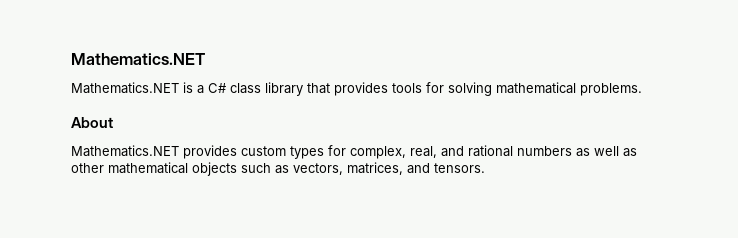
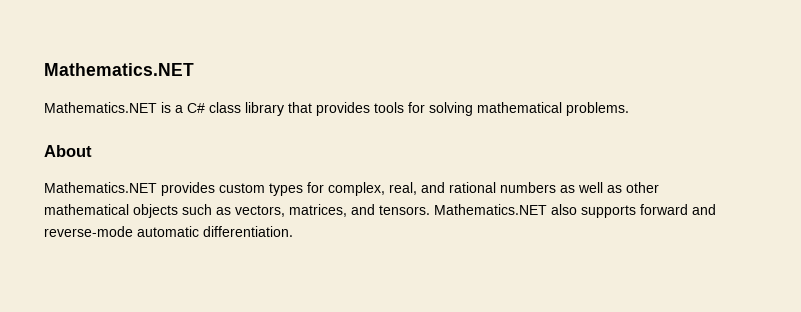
+ Mathematics.NET also supports forward and reverse-mode automatic differentiation.

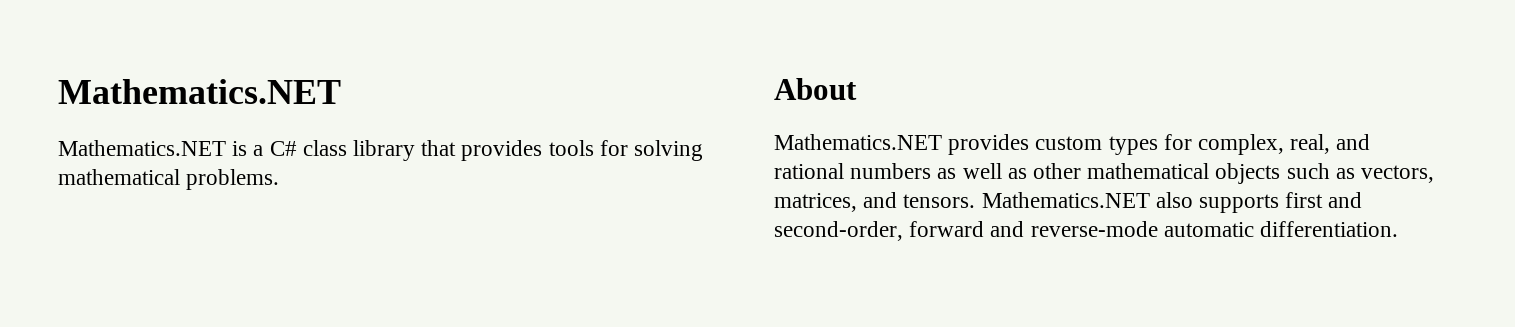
- Mathematics.NET also supports forward and reverse-mode automatic differentiation.
+ Mathematics.NET also supports first and second-order, forward and reverse-mode automatic differentiation.

